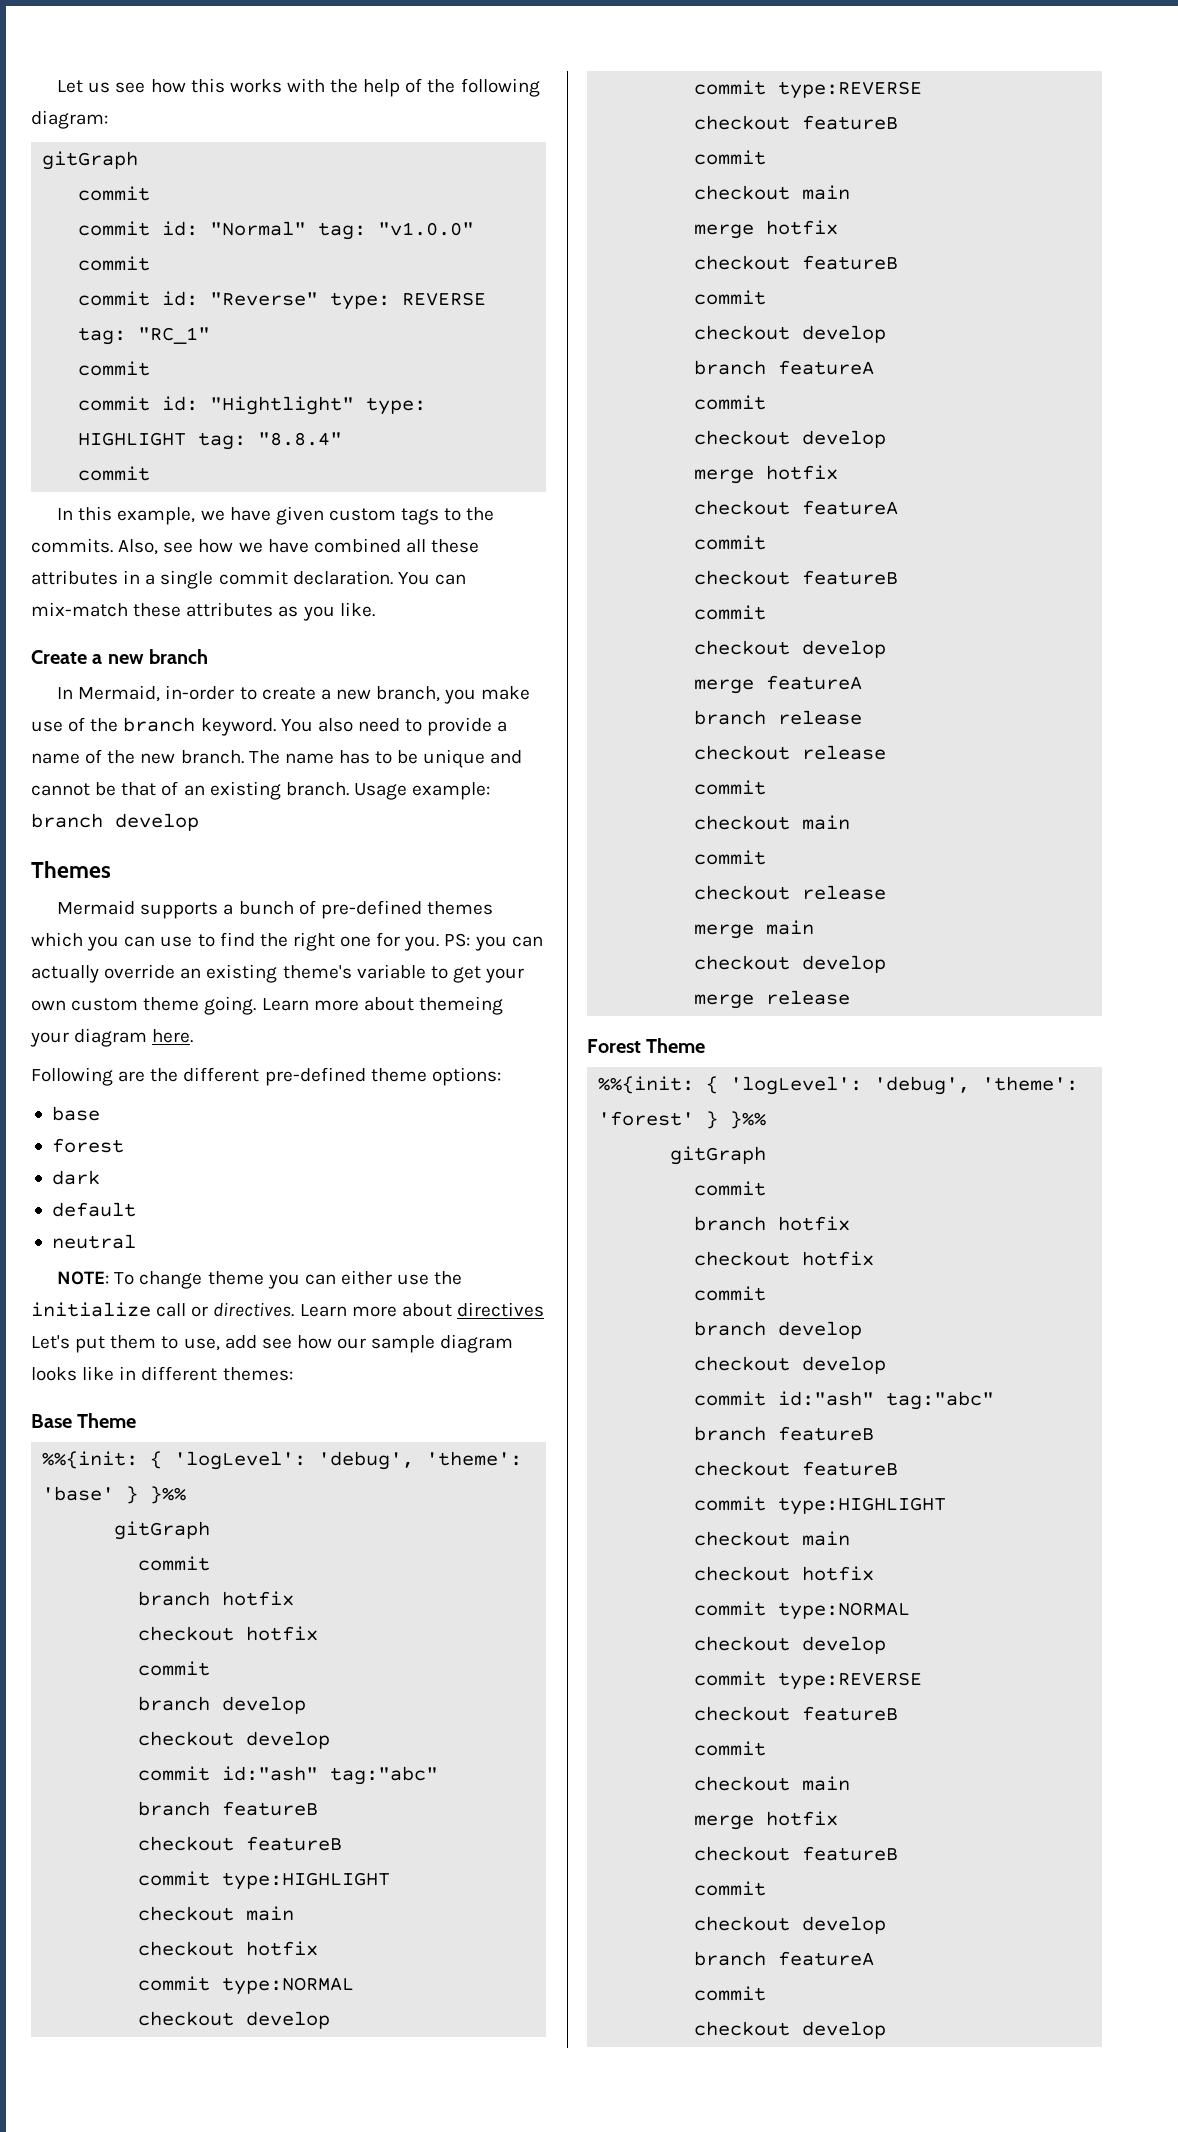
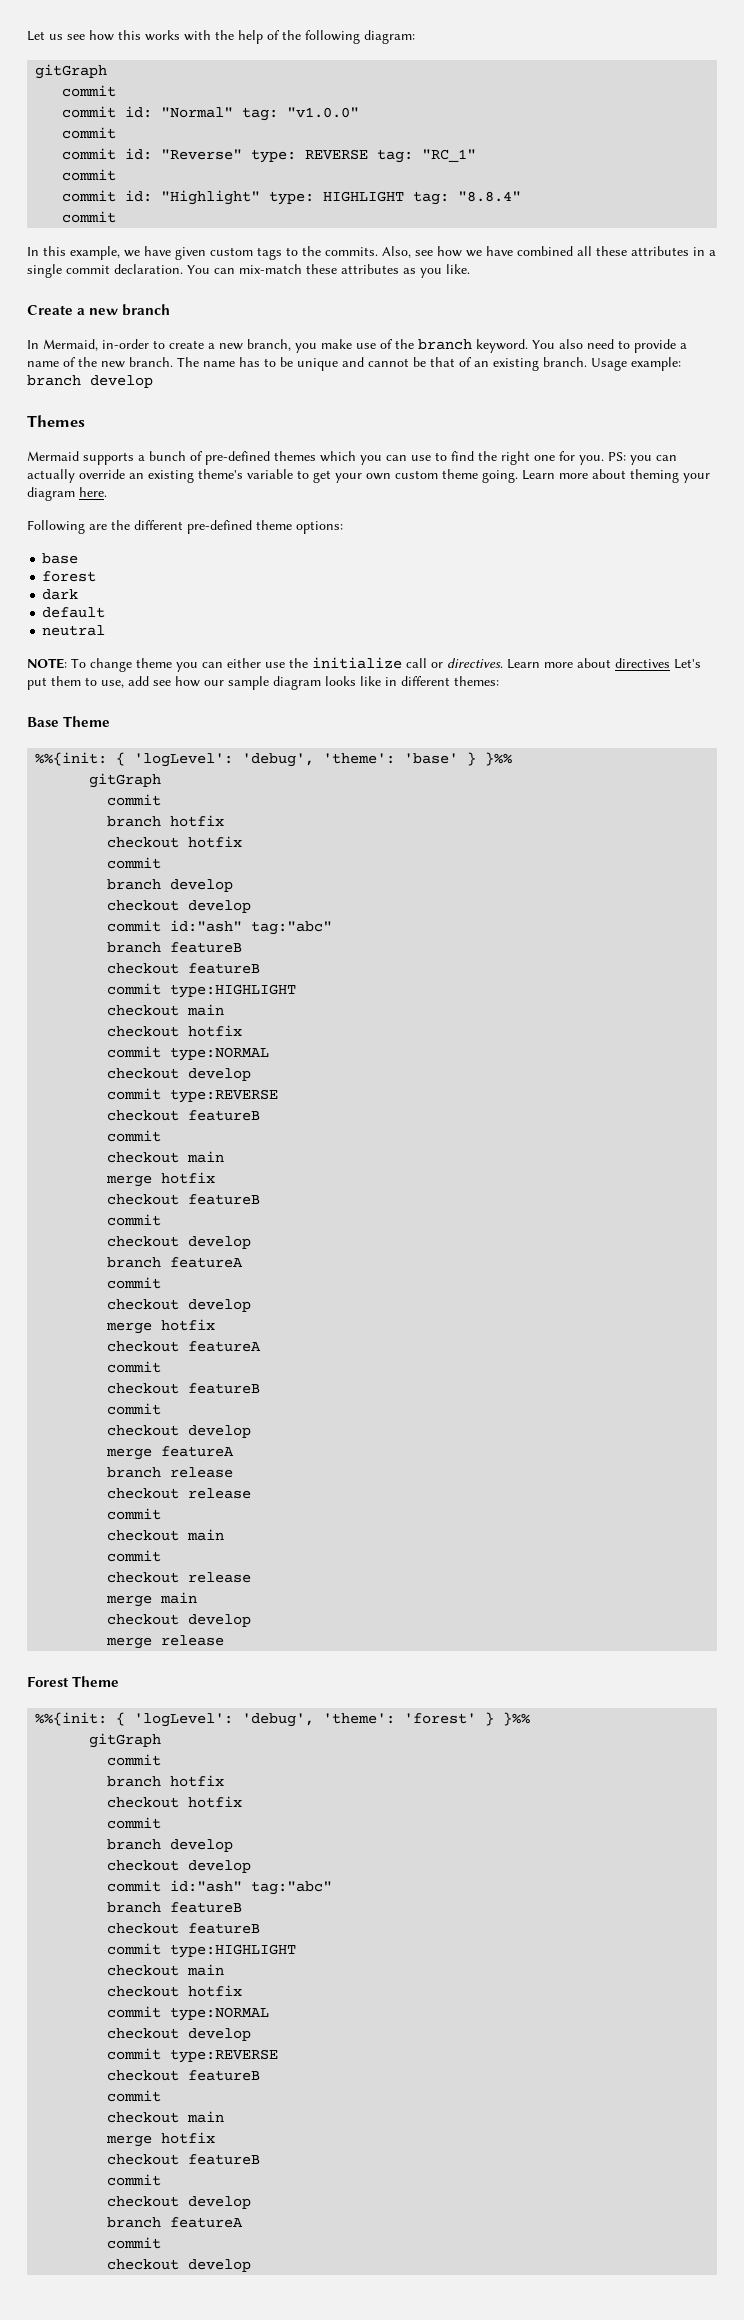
- commit id: "Hightlight" type: HIGHLIGHT tag: "8.8.4"
+ commit id: "Highlight" type: HIGHLIGHT tag: "8.8.4"
- Learn more about themeing your diagram here.
+ Learn more about theming your diagram here.

